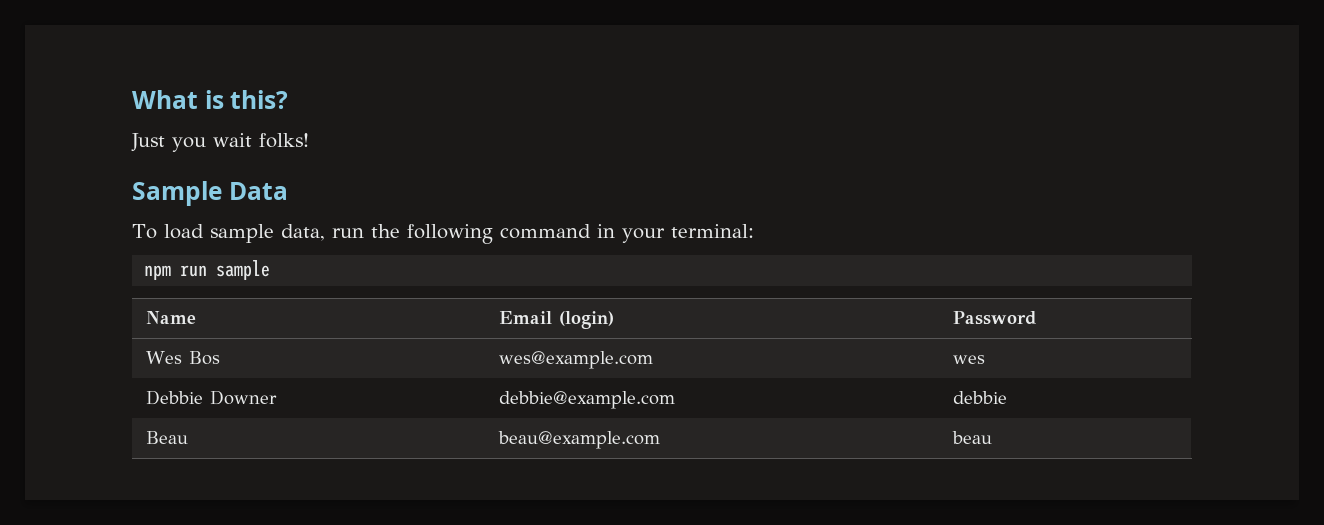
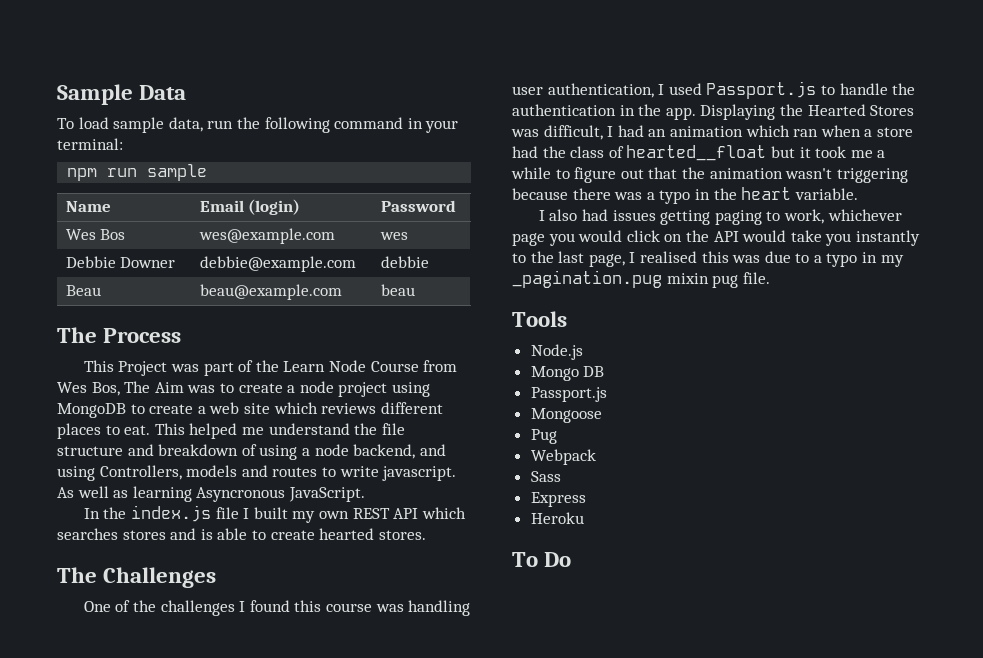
- What is this?
- Just you wait folks!
+ The Process
+ This Project was part of the Learn Node Course from Wes Bos, The Aim was to create a node project using MongoDB to create a web site which reviews different places to eat. This helped me understand the file structure and breakdown of using a node backend, and using Controllers, models and routes to write javascript. As well as learning Asyncronous JavaScript.
+ In the index.js file I built my own REST API which searches stores and is able to create hearted stores.
+ The Challenges
+ One of the challenges I found this course was handling user authentication, I used Passport.js to handle the authentication in the app. Displaying the Hearted Stores was difficult, I had an animation which ran when a store had the class of hearted__float but it took me a while to figure out that the animation wasn't triggering because there was a typo in the heart variable.
+ I also had issues getting paging to work, whichever page you would click on the API would take you instantly to the last page, I realised this was due to a typo in my _pagination.pug mixin pug file.
+ Tools
+ Node.js
+ Mongo DB
+ Passport.js
+ Mongoose
+ Pug
+ Webpack
+ Sass
+ Express
+ Heroku
+ To Do

